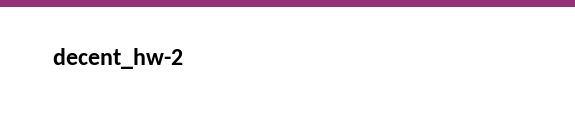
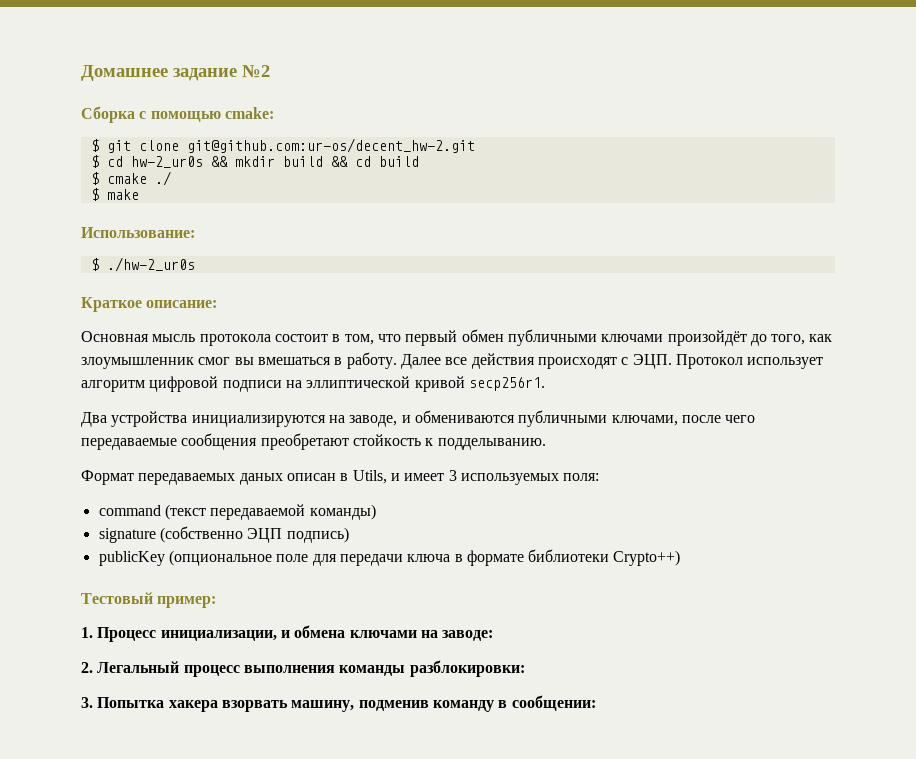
- decent_hw-2
+ Домашнее задание №2
+ Сборка с помощью cmake:
+ $ git clone git@github.com:ur-os/decent_hw-2.git
+ $ cd hw-2_ur0s && mkdir build && cd build
+ $ cmake ./
+ $ make
+ Использование:
+ $ ./hw-2_ur0s
+ Краткое описание:
+ Основная мысль протокола состоит в том, что первый обмен публичными ключами произойдёт до того, как злоумышленник смог вы вмешаться в работу. Далее все действия происходят с ЭЦП. Протокол использует алгоритм цифровой подписи на эллиптической кривой secp256r1.
+ Два устройства инициализируются на заводе, и обмениваются публичными ключами, после чего передаваемые сообщения преобретают стойкость к подделыванию.
+ Формат передаваемых даных описан в Utils, и имеет 3 используемых поля:
+ command (текст передаваемой команды)
+ signature (собственно ЭЦП подпись)
+ publicKey (опциональное поле для передачи ключа в формате библиотеки Crypto++)
+ Тестовый пример:
+ 1. Процесс инициализации, и обмена ключами на заводе:
+ 2. Легальный процесс выполнения команды разблокировки:
+ 3. Попытка хакера взорвать машину, подменив команду в сообщении:

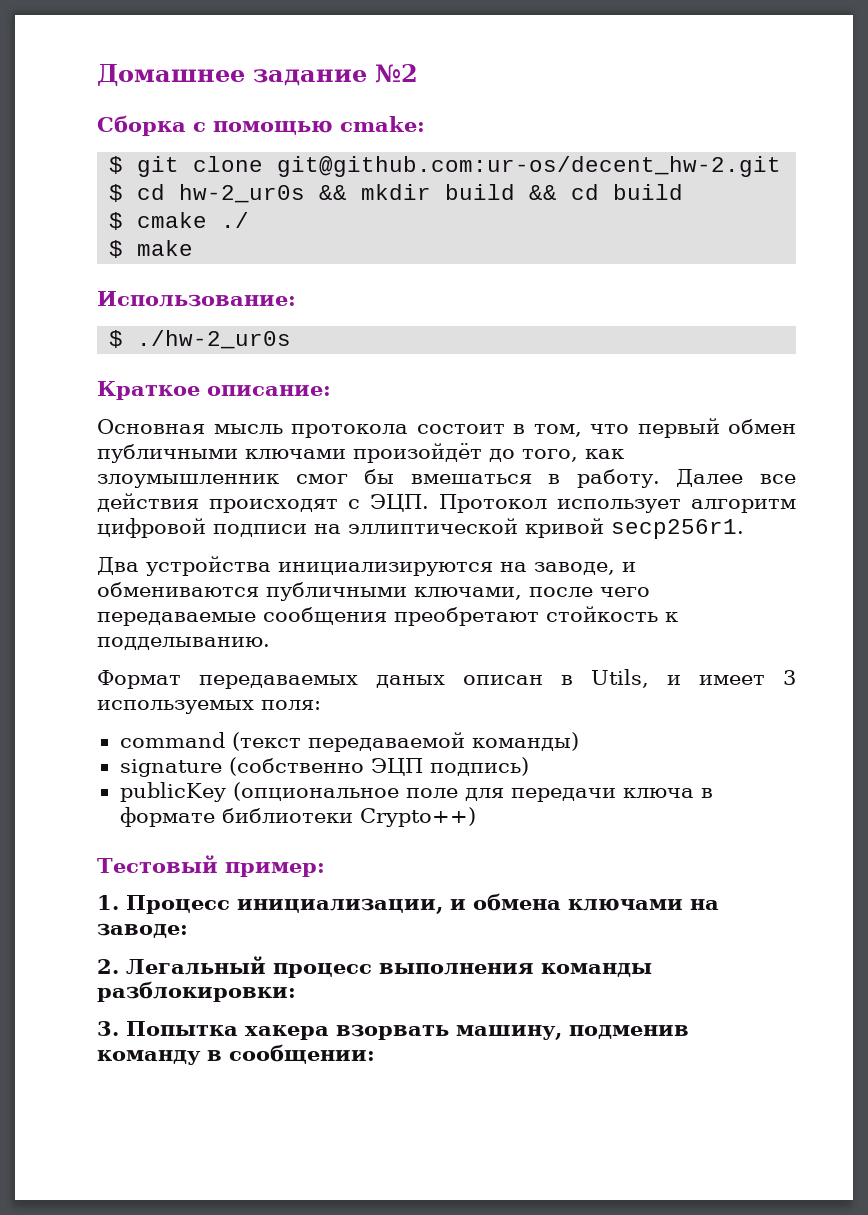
- Основная мысль протокола состоит в том, что первый обмен публичными ключами произойдёт до того, как злоумышленник смог вы вмешаться в работу.
+ Основная мысль протокола состоит в том, что первый обмен публичными ключами произойдёт до того, как злоумышленник смог бы вмешаться в работу.

